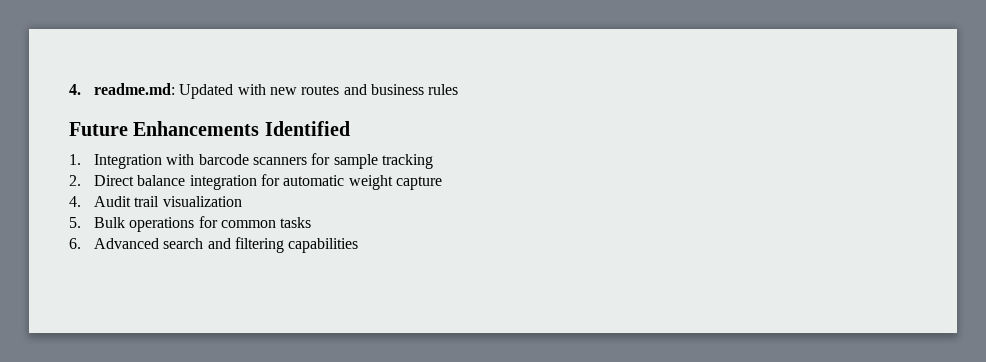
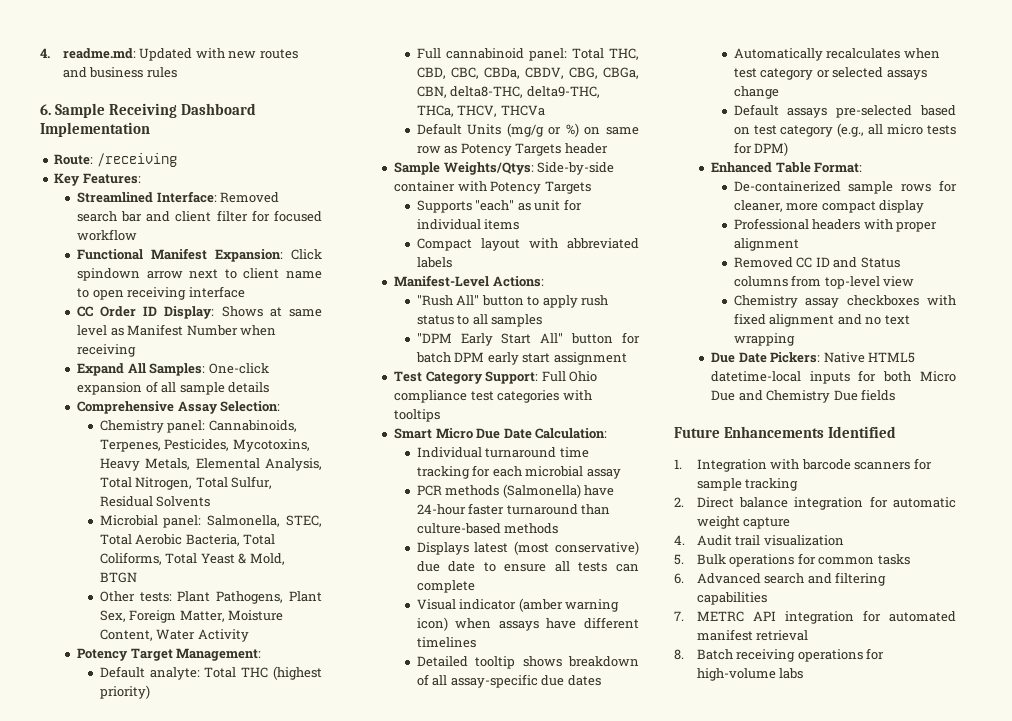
+ 6. Sample Receiving Dashboard Implementation
+ Route: /receiving
+ Key Features:
+ Streamlined Interface: Removed search bar and client filter for focused workflow
+ Functional Manifest Expansion: Click spindown arrow next to client name to open receiving interface
+ CC Order ID Display: Shows at same level as Manifest Number when receiving
+ Expand All Samples: One-click expansion of all sample details
+ Comprehensive Assay Selection:
+ Chemistry panel: Cannabinoids, Terpenes, Pesticides, Mycotoxins, Heavy Metals, Elemental Analysis, Total Nitrogen, Total Sulfur, Residual Solvents
+ Microbial panel: Salmonella, STEC, Total Aerobic Bacteria, Total Coliforms, Total Yeast & Mold, BTGN
+ Other tests: Plant Pathogens, Plant Sex, Foreign Matter, Moisture Content, Water Activity
+ Potency Target Management:
+ Default analyte: Total THC (highest priority)
+ Full cannabinoid panel: Total THC, CBD, CBC, CBDa, CBDV, CBG, CBGa, CBN, delta8-THC, delta9-THC, THCa, THCV, THCVa
+ Default Units (mg/g or %) on same row as Potency Targets header
+ Sample Weights/Qtys: Side-by-side container with Potency Targets
+ Supports "each" as unit for individual items
+ Compact layout with abbreviated labels
+ Manifest-Level Actions:
+ "Rush All" button to apply rush status to all samples
+ "DPM Early Start All" button for batch DPM early start assignment
+ Test Category Support: Full Ohio compliance test categories with tooltips
+ Smart Micro Due Date Calculation:
+ Individual turnaround time tracking for each microbial assay
+ PCR methods (Salmonella) have 24-hour faster turnaround than culture-based methods
+ Displays latest (most conservative) due date to ensure all tests can complete
+ Visual indicator (amber warning icon) when assays have different timelines
+ Detailed tooltip shows breakdown of all assay-specific due dates
+ Automatically recalculates when test category or selected assays change
+ Default assays pre-selected based on test category (e.g., all micro tests for DPM)
+ Enhanced Table Format:
+ De-containerized sample rows for cleaner, more compact display
+ Professional headers with proper alignment
+ Removed CC ID and Status columns from top-level view
+ Chemistry assay checkboxes with fixed alignment and no text wrapping
+ Due Date Pickers: Native HTML5 datetime-local inputs for both Micro Due and Chemistry Due fields
+ 7. METRC API integration for automated manifest retrieval
+ 8. Batch receiving operations for high-volume labs

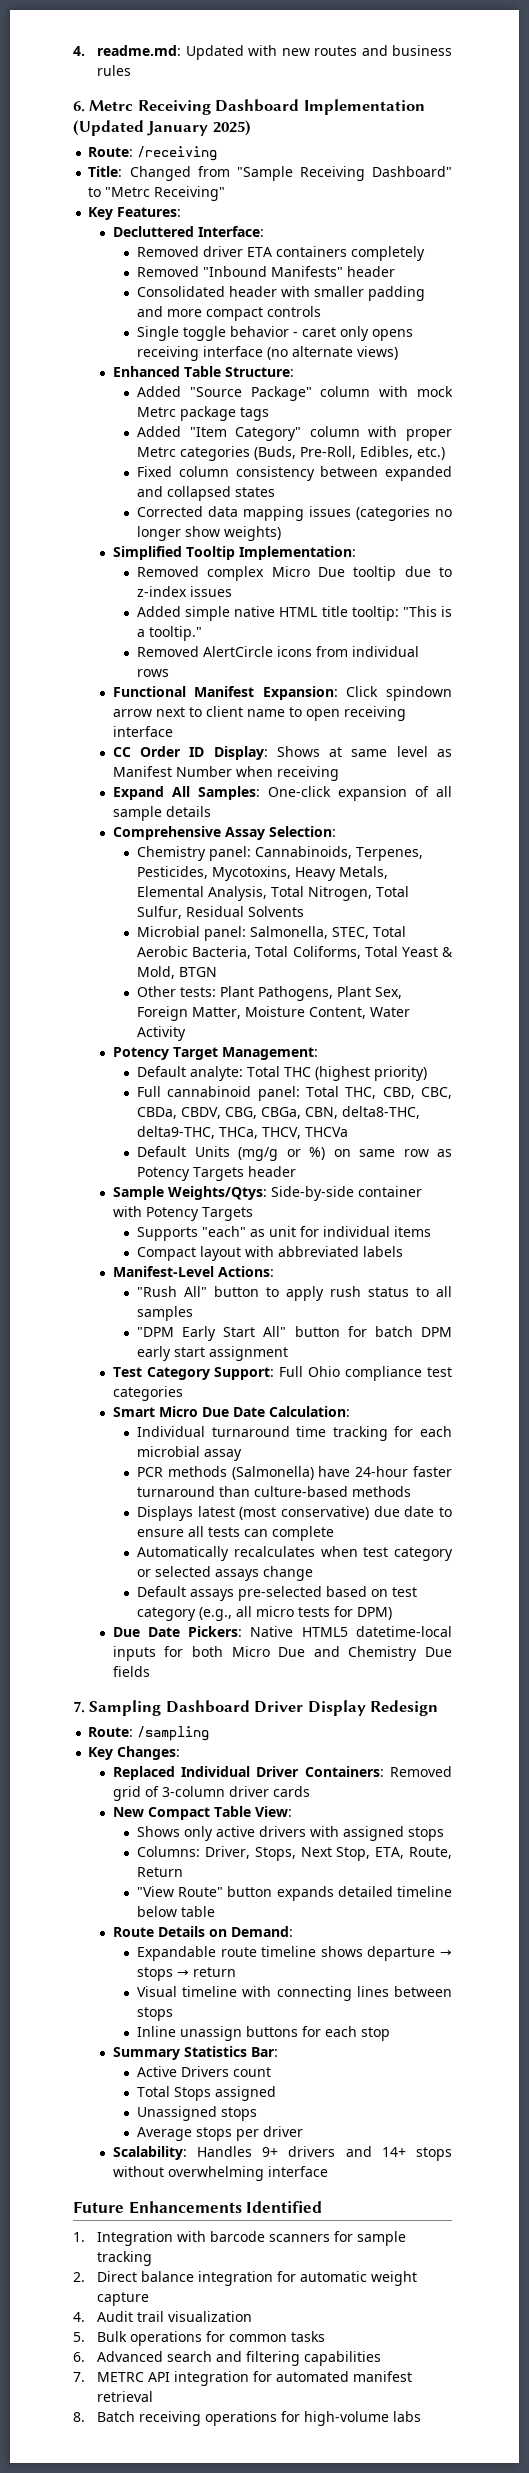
- 6. Sample Receiving Dashboard Implementation
+ 6. Metrc Receiving Dashboard Implementation (Updated January 2025)
+ Title: Changed from "Sample Receiving Dashboard" to "Metrc Receiving"
- Streamlined Interface: Removed search bar and client filter for focused workflow
+ Decluttered Interface:
+ Removed driver ETA containers completely
+ Removed "Inbound Manifests" header
+ Consolidated header with smaller padding and more compact controls
+ Single toggle behavior - caret only opens receiving interface (no alternate views)
+ Enhanced Table Structure:
+ Added "Source Package" column with mock Metrc package tags
+ Added "Item Category" column with proper Metrc categories (Buds, Pre-Roll, Edibles, etc.)
+ Fixed column consistency between expanded and collapsed states
+ Corrected data mapping issues (categories no longer show weights)
+ Simplified Tooltip Implementation:
+ Removed complex Micro Due tooltip due to z-index issues
+ Added simple native HTML title tooltip: "This is a tooltip."
+ Removed AlertCircle icons from individual rows
- Test Category Support: Full Ohio compliance test categories with tooltips
+ Test Category Support: Full Ohio compliance test categories
- Visual indicator (amber warning icon) when assays have different timelines
- Detailed tooltip shows breakdown of all assay-specific due dates
- Enhanced Table Format:
- De-containerized sample rows for cleaner, more compact display
- Professional headers with proper alignment
- Removed CC ID and Status columns from top-level view
- Chemistry assay checkboxes with fixed alignment and no text wrapping
+ 7. Sampling Dashboard Driver Display Redesign
+ Route: /sampling
+ Key Changes:
+ Replaced Individual Driver Containers: Removed grid of 3-column driver cards
+ New Compact Table View:
+ Shows only active drivers with assigned stops
+ Columns: Driver, Stops, Next Stop, ETA, Route, Return
+ "View Route" button expands detailed timeline below table
+ Route Details on Demand:
+ Expandable route timeline shows departure → stops → return
+ Visual timeline with connecting lines between stops
+ Inline unassign buttons for each stop
+ Summary Statistics Bar:
+ Active Drivers count
+ Total Stops assigned
+ Unassigned stops
+ Average stops per driver
+ Scalability: Handles 9+ drivers and 14+ stops without overwhelming interface

